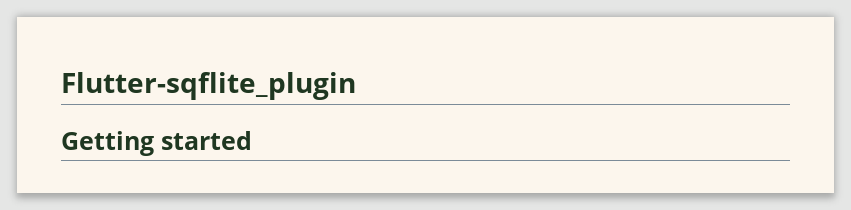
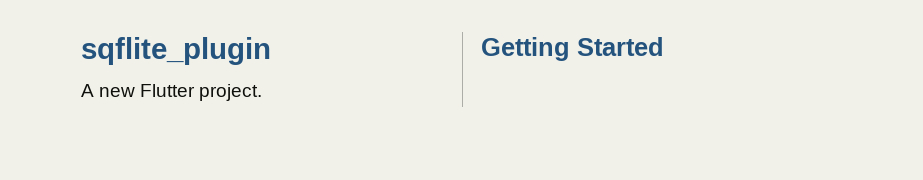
- Flutter-sqflite_plugin
+ sqflite_plugin
+ A new Flutter project.
- Getting started
+ Getting Started

